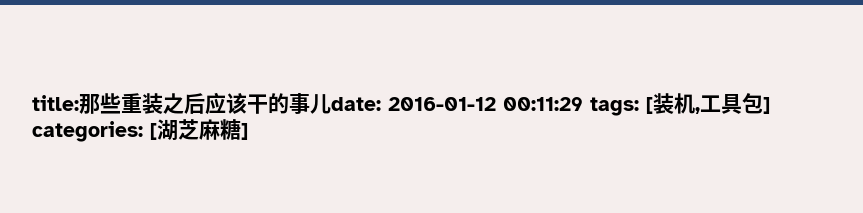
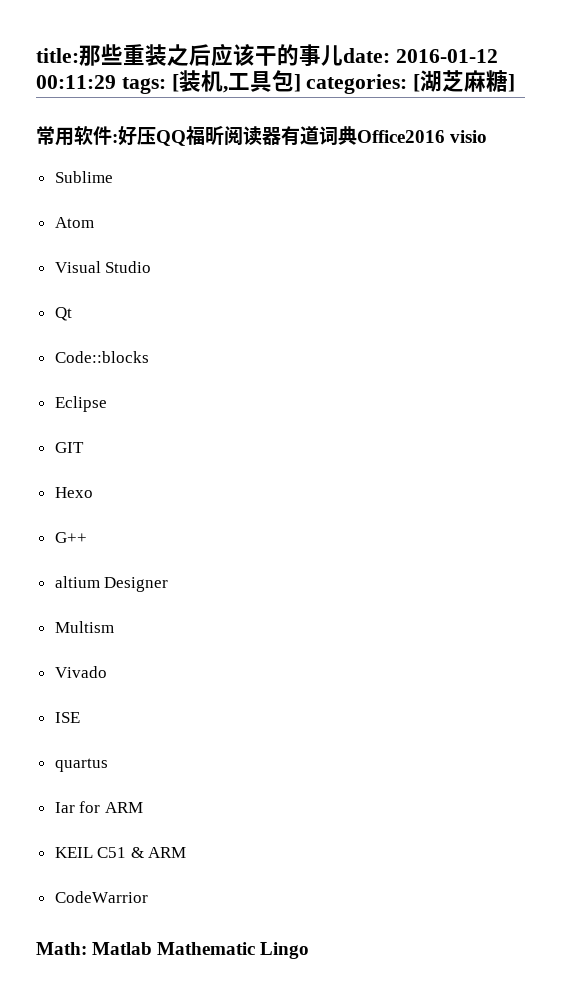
+ 常用软件:好压QQ福昕阅读器有道词典Office2016 visio
+ Sublime
+ Atom
+ Visual Studio
+ Qt
+ Code::blocks
+ Eclipse
+ GIT
+ Hexo
+ G++
+ altium Designer
+ Multism
+ Vivado
+ ISE
+ quartus
+ Iar for ARM
+ KEIL C51 & ARM
+ CodeWarrior
+ Math: Matlab Mathematic Lingo

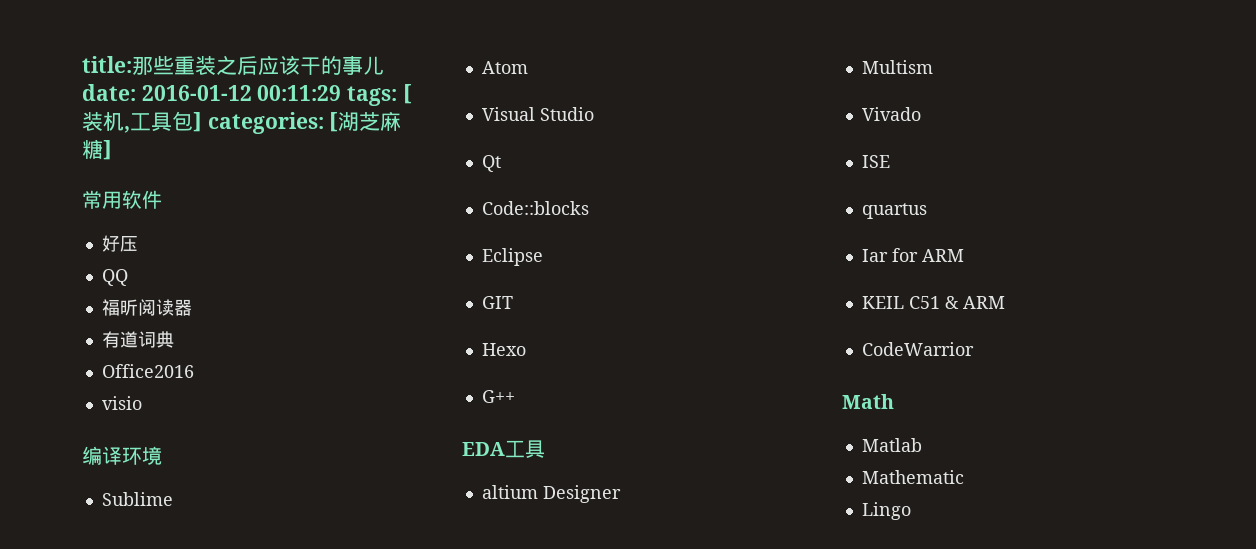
- 常用软件:好压QQ福昕阅读器有道词典Office2016 visio
+ 常用软件
+ 好压
+ QQ
+ 福昕阅读器
+ 有道词典
+ Office2016
+ visio
+ 编译环境
+ EDA工具
- Math: Matlab Mathematic Lingo
+ Math
+ Matlab
+ Mathematic
+ Lingo

